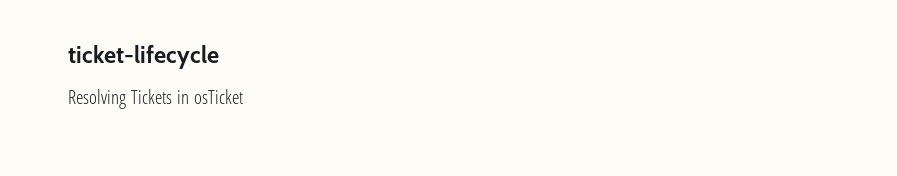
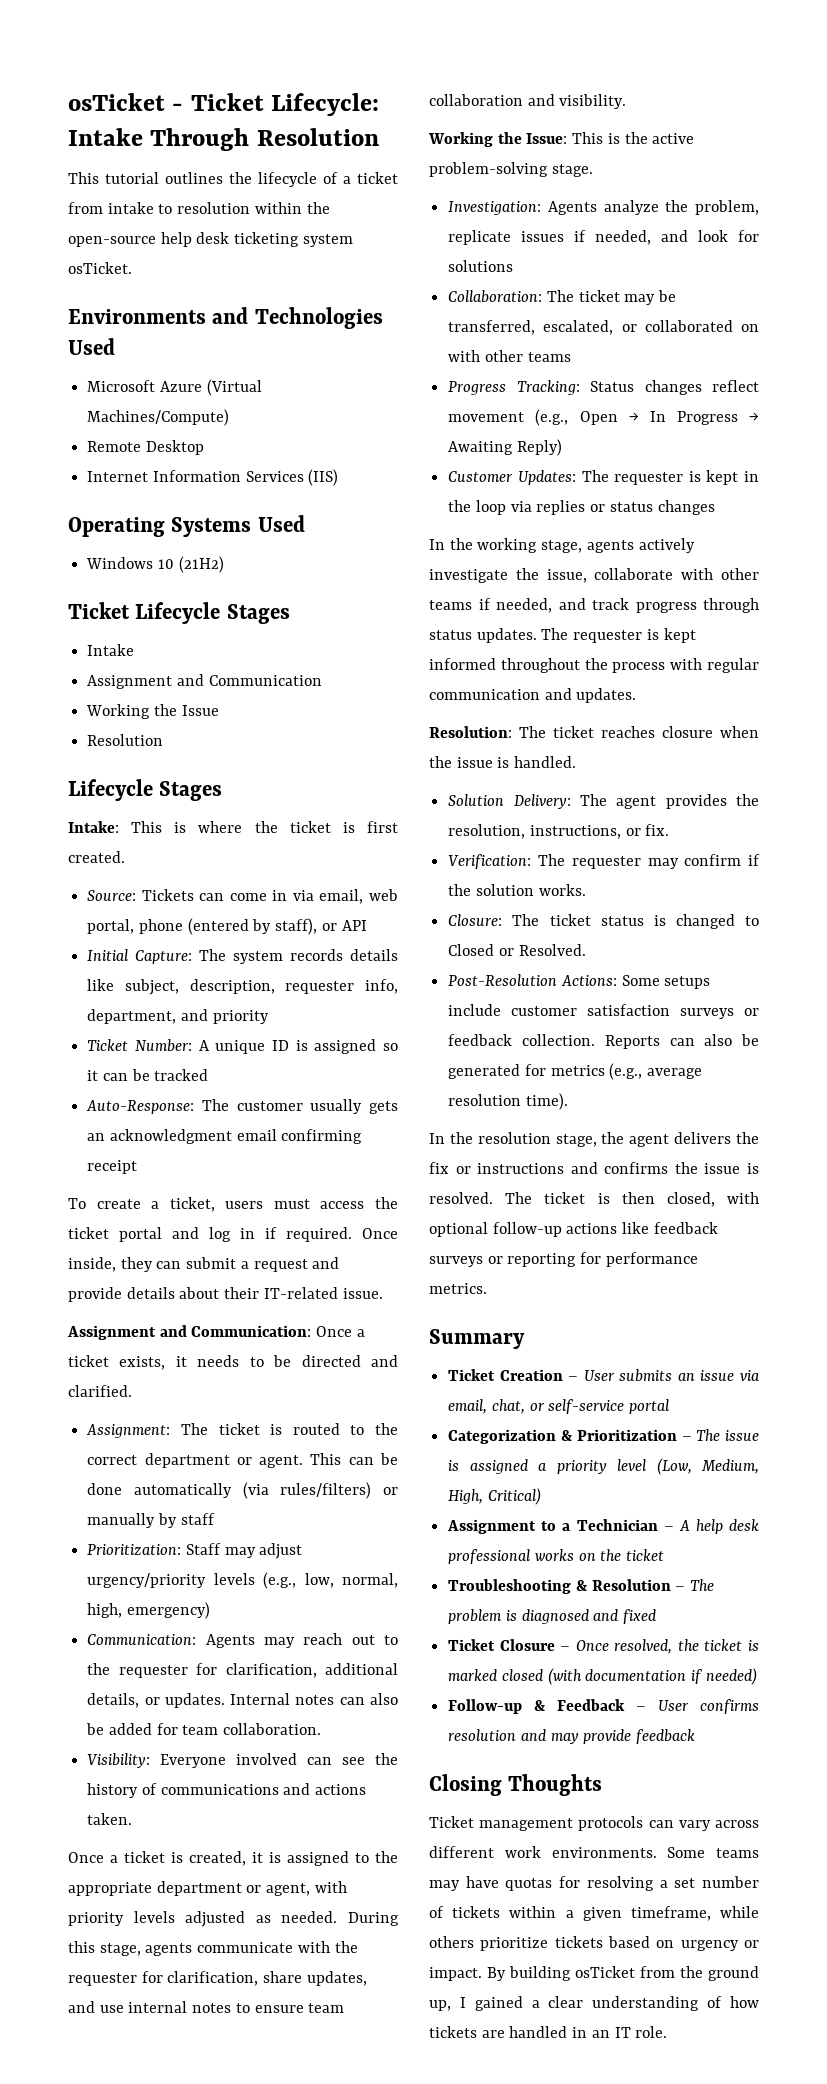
- ticket-lifecycle
- Resolving Tickets in osTicket
+ osTicket - Ticket Lifecycle: Intake Through Resolution
+ This tutorial outlines the lifecycle of a ticket from intake to resolution within the open-source help desk ticketing system osTicket.
+ Environments and Technologies Used
+ Microsoft Azure (Virtual Machines/Compute)
+ Remote Desktop
+ Internet Information Services (IIS)
+ Operating Systems Used
+ Windows 10 (21H2)
+ Ticket Lifecycle Stages
+ Intake
+ Assignment and Communication
+ Working the Issue
+ Resolution
+ Lifecycle Stages
+ Intake: This is where the ticket is first created.
+ Source: Tickets can come in via email, web portal, phone (entered by staff), or API
+ Initial Capture: The system records details like subject, description, requester info, department, and priority
+ Ticket Number: A unique ID is assigned so it can be tracked
+ Auto-Response: The customer usually gets an acknowledgment email confirming receipt
+ To create a ticket, users must access the ticket portal and log in if required. Once inside, they can submit a request and provide details about their IT-related issue.
+ Assignment and Communication: Once a ticket exists, it needs to be directed and clarified.
+ Assignment: The ticket is routed to the correct department or agent. This can be done automatically (via rules/filters) or manually by staff
+ Prioritization: Staff may adjust urgency/priority levels (e.g., low, normal, high, emergency)
+ Communication: Agents may reach out to the requester for clarification, additional details, or updates. Internal notes can also be added for team collaboration.
+ Visibility: Everyone involved can see the history of communications and actions taken.
+ Once a ticket is created, it is assigned to the appropriate department or agent, with priority levels adjusted as needed. During this stage, agents communicate with the requester for clarification, share updates, and use internal notes to ensure team collaboration and visibility.
+ Working the Issue: This is the active problem-solving stage.
+ Investigation: Agents analyze the problem, replicate issues if needed, and look for solutions
+ Collaboration: The ticket may be transferred, escalated, or collaborated on with other teams
+ Progress Tracking: Status changes reflect movement (e.g., Open → In Progress → Awaiting Reply)
+ Customer Updates: The requester is kept in the loop via replies or status changes
+ In the working stage, agents actively investigate the issue, collaborate with other teams if needed, and track progress through status updates. The requester is kept informed throughout the process with regular communication and updates.
+ Resolution: The ticket reaches closure when the issue is handled.
+ Solution Delivery: The agent provides the resolution, instructions, or fix.
+ Verification: The requester may confirm if the solution works.
+ Closure: The ticket status is changed to Closed or Resolved.
+ Post-Resolution Actions: Some setups include customer satisfaction surveys or feedback collection. Reports can also be generated for metrics (e.g., average resolution time).
+ In the resolution stage, the agent delivers the fix or instructions and confirms the issue is resolved. The ticket is then closed, with optional follow-up actions like feedback surveys or reporting for performance metrics.
+ Summary
+ Ticket Creation – User submits an issue via email, chat, or self-service portal
+ Categorization & Prioritization – The issue is assigned a priority level (Low, Medium, High, Critical)
+ Assignment to a Technician – A help desk professional works on the ticket
+ Troubleshooting & Resolution – The problem is diagnosed and fixed
+ Ticket Closure – Once resolved, the ticket is marked closed (with documentation if needed)
+ Follow-up & Feedback – User confirms resolution and may provide feedback
+ Closing Thoughts
+ Ticket management protocols can vary across different work environments. Some teams may have quotas for resolving a set number of tickets within a given timeframe, while others prioritize tickets based on urgency or impact. By building osTicket from the ground up, I gained a clear understanding of how tickets are handled in an IT role.

